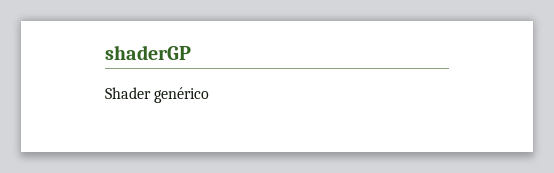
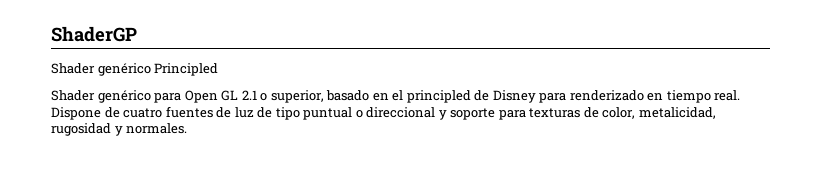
- shaderGP
- Shader genérico
+ ShaderGP
+ Shader genérico Principled
+ Shader genérico para Open GL 2.1 o superior, basado en el principled de Disney para renderizado en tiempo real. Dispone de cuatro fuentes de luz de tipo puntual o direccional y soporte para texturas de color, metalicidad, rugosidad y normales.

